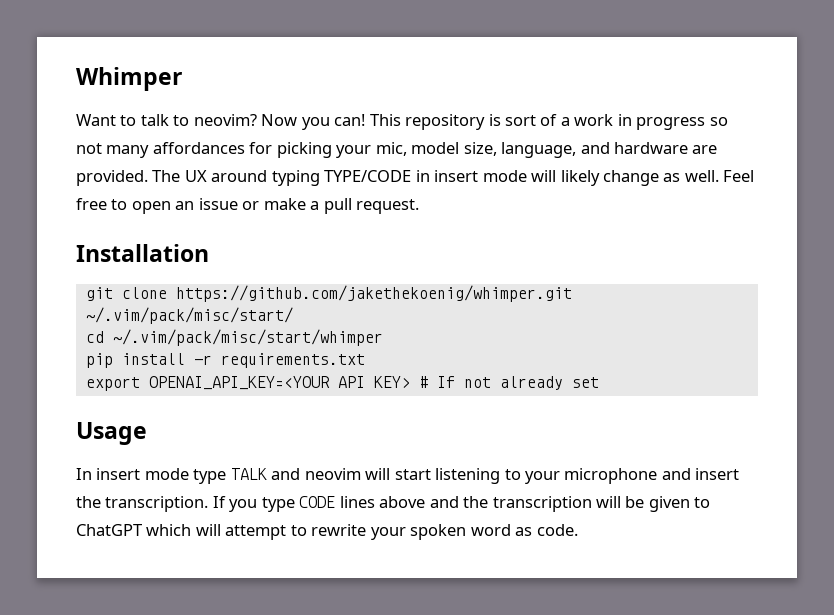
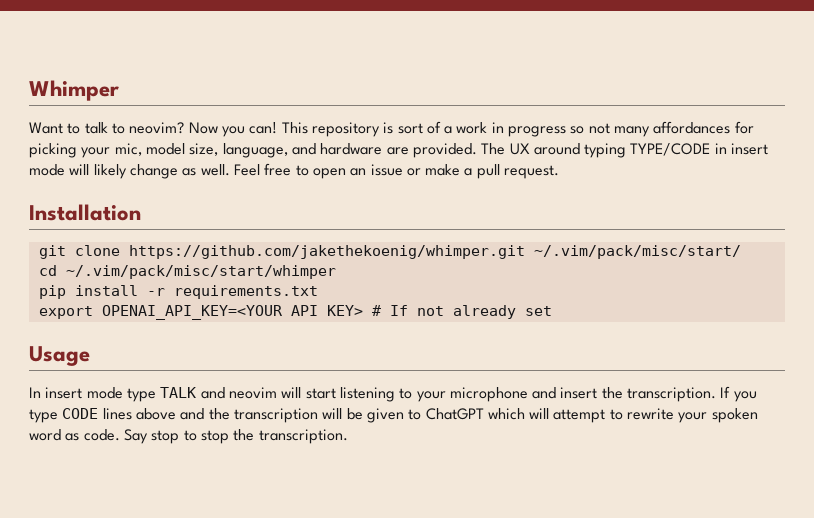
+ Say stop to stop the transcription.

